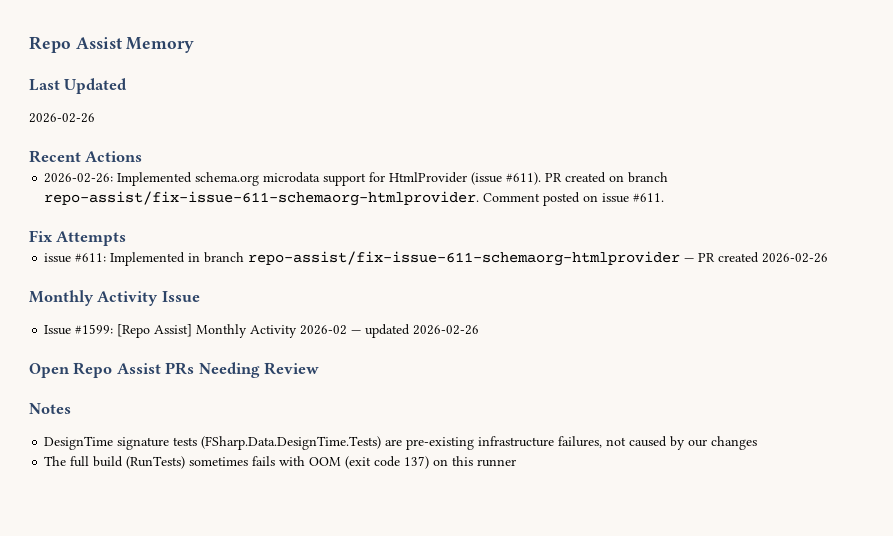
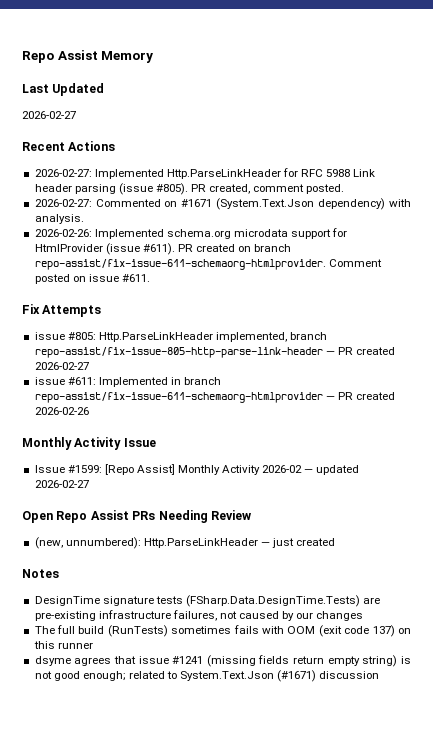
  Last Updated
- 2026-02-26
+ 2026-02-27
+ 2026-02-27: Implemented Http.ParseLinkHeader for RFC 5988 Link header parsing (issue #805). PR created, comment posted.
+ 2026-02-27: Commented on #1671 (System.Text.Json dependency) with analysis.
+ issue #805: Http.ParseLinkHeader implemented, branch repo-assist/fix-issue-805-http-parse-link-header — PR created 2026-02-27
- Issue #1599: [Repo Assist] Monthly Activity 2026-02 — updated 2026-02-26
+ Issue #1599: [Repo Assist] Monthly Activity 2026-02 — updated 2026-02-27
+ (new, unnumbered): Http.ParseLinkHeader — just created
+ dsyme agrees that issue #1241 (missing fields return empty string) is not good enough; related to System.Text.Json (#1671) discussion

